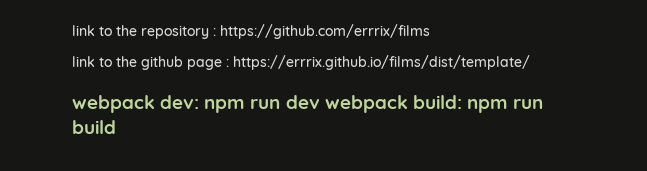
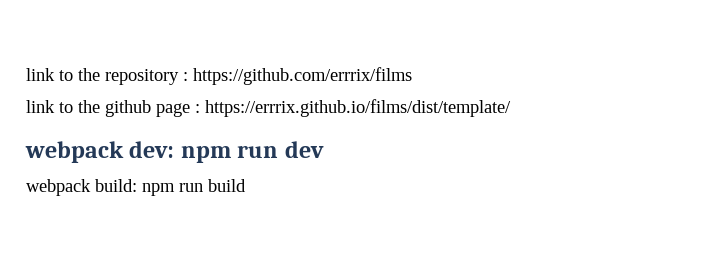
- webpack dev: npm run dev webpack build: npm run build
+ webpack dev: npm run dev
+ webpack build: npm run build

